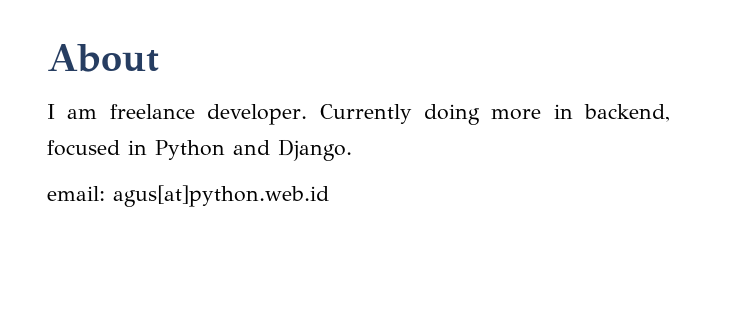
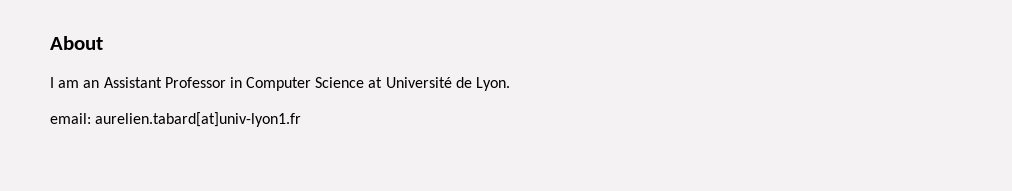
- I am freelance developer. Currently doing more in backend, focused in Python and Django.
+ I am an Assistant Professor in Computer Science at Université de Lyon.
- email: agus[at]python.web.id
+ email: aurelien.tabard[at]univ-lyon1.fr

